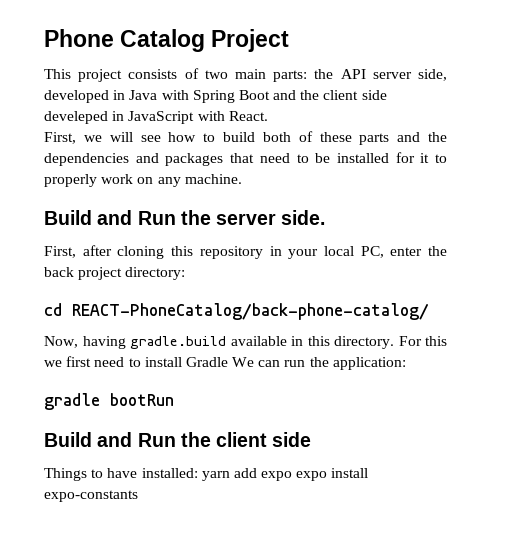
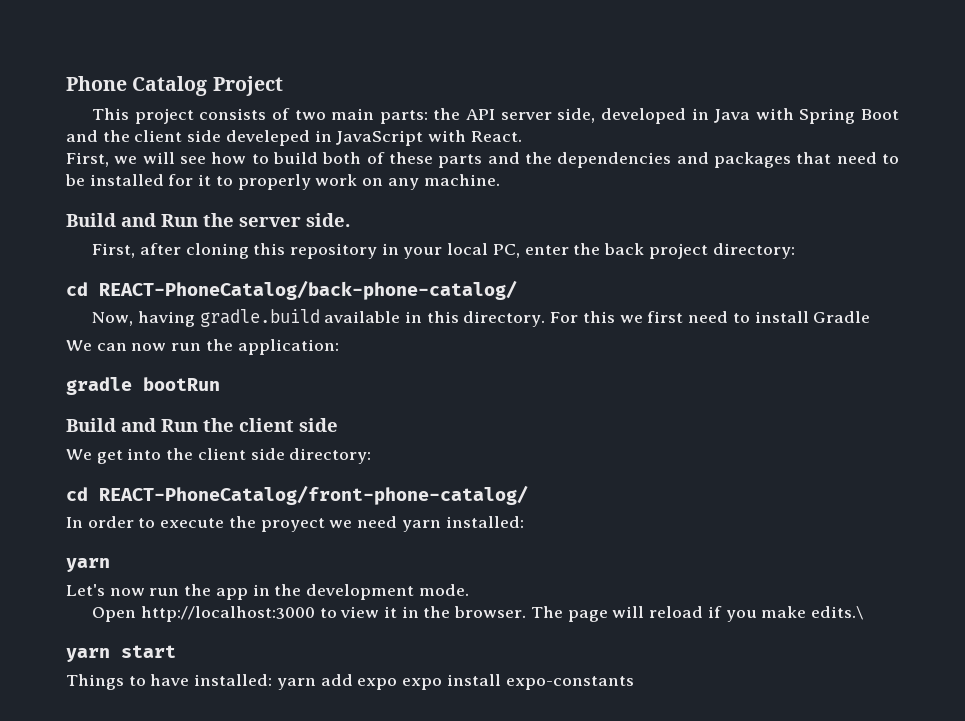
- For this we first need to install Gradle We can run the application:
+ For this we first need to install Gradle
+ We can now run the application:
+ We get into the client side directory:
+ cd REACT-PhoneCatalog/front-phone-catalog/
+ In order to execute the proyect we need yarn installed:
+ yarn
+ Let's now run the app in the development mode.
+ Open http://localhost:3000 to view it in the browser. The page will reload if you make edits.\
+ yarn start

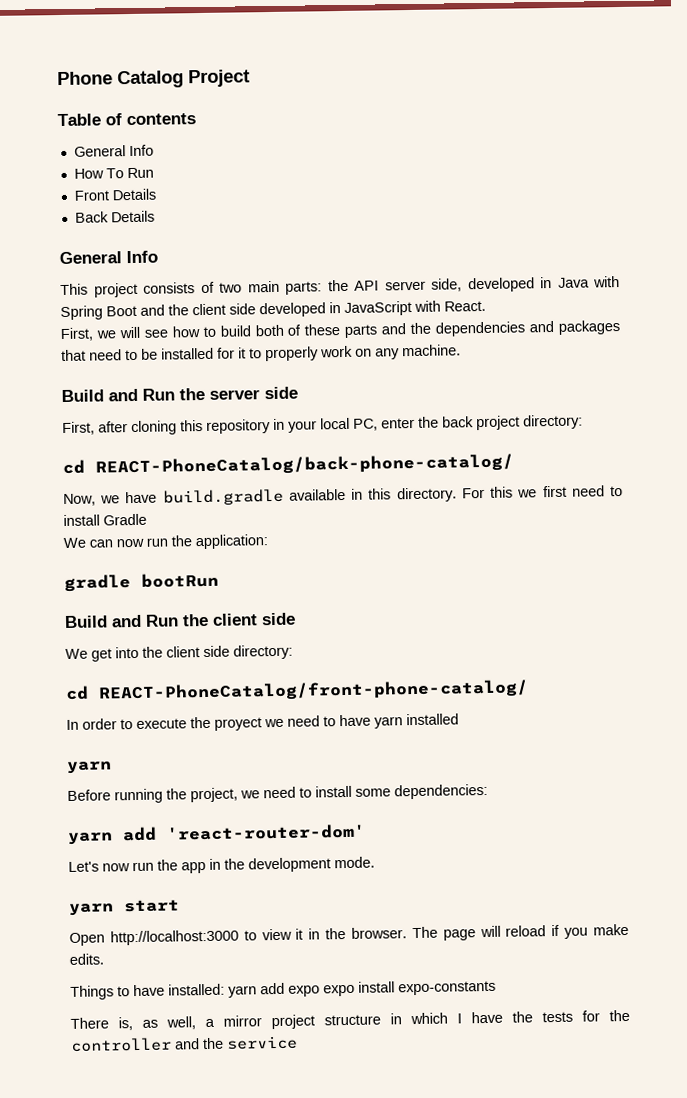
+ Table of contents
+ General Info
+ How To Run
+ Front Details
+ Back Details
+ General Info
- This project consists of two main parts: the API server side, developed in Java with Spring Boot and the client side develeped in JavaScript with React.
+ This project consists of two main parts: the API server side, developed in Java with Spring Boot and the client side developed in JavaScript with React.
- Build and Run the server side.
+ Build and Run the server side
- Now, having gradle.build available in this directory.
+ Now, we have build.gradle available in this directory.
- In order to execute the proyect we need yarn installed:
+ In order to execute the proyect we need to have yarn installed
  yarn
+ Before running the project, we need to install some dependencies:
+ yarn add 'react-router-dom'
+ yarn start
- The page will reload if you make edits.\
- yarn start
+ The page will reload if you make edits.
+ There is, as well, a mirror project structure in which I have the tests for the controller and the service

